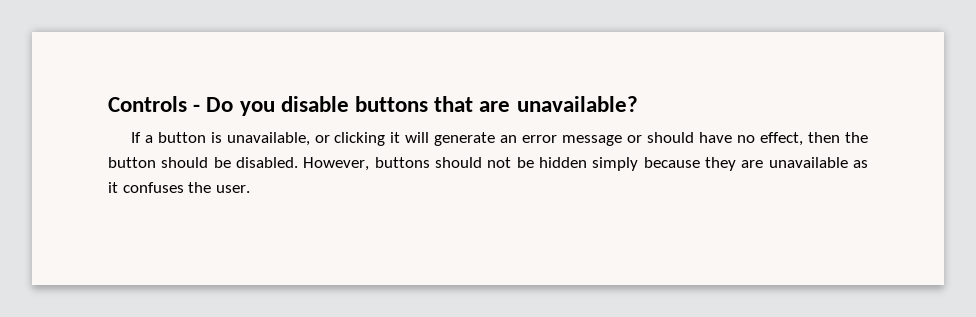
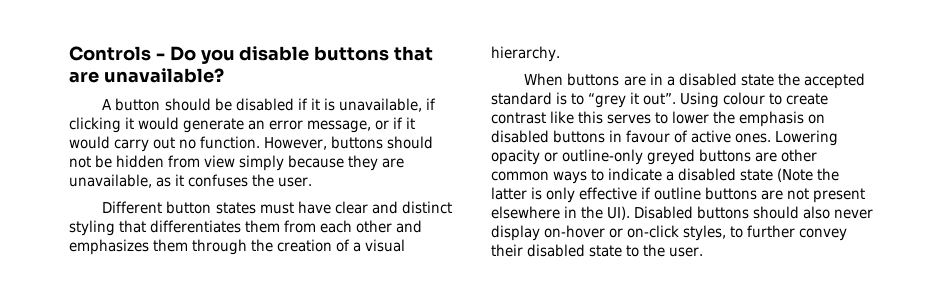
- If a button is unavailable, or clicking it will generate an error message or should have no effect, then the button should be disabled.
+ A button should be disabled if it is unavailable, if clicking it would generate an error message, or if it would carry out no function.
- However, buttons should not be hidden simply because they are unavailable as it confuses the user.
+ However, buttons should not be hidden from view simply because they are unavailable, as it confuses the user.
+ Different button states must have clear and distinct styling that differentiates them from each other and emphasizes them through the creation of a visual hierarchy.
+ When buttons are in a disabled state the accepted standard is to “grey it out”. Using colour to create contrast like this serves to lower the emphasis on disabled buttons in favour of active ones. Lowering opacity or outline-only greyed buttons are other common ways to indicate a disabled state (Note the latter is only effective if outline buttons are not present elsewhere in the UI). Disabled buttons should also never display on-hover or on-click styles, to further convey their disabled state to the user.

